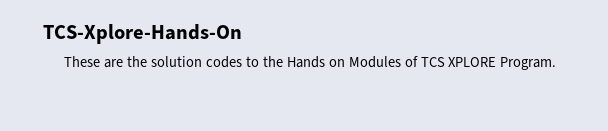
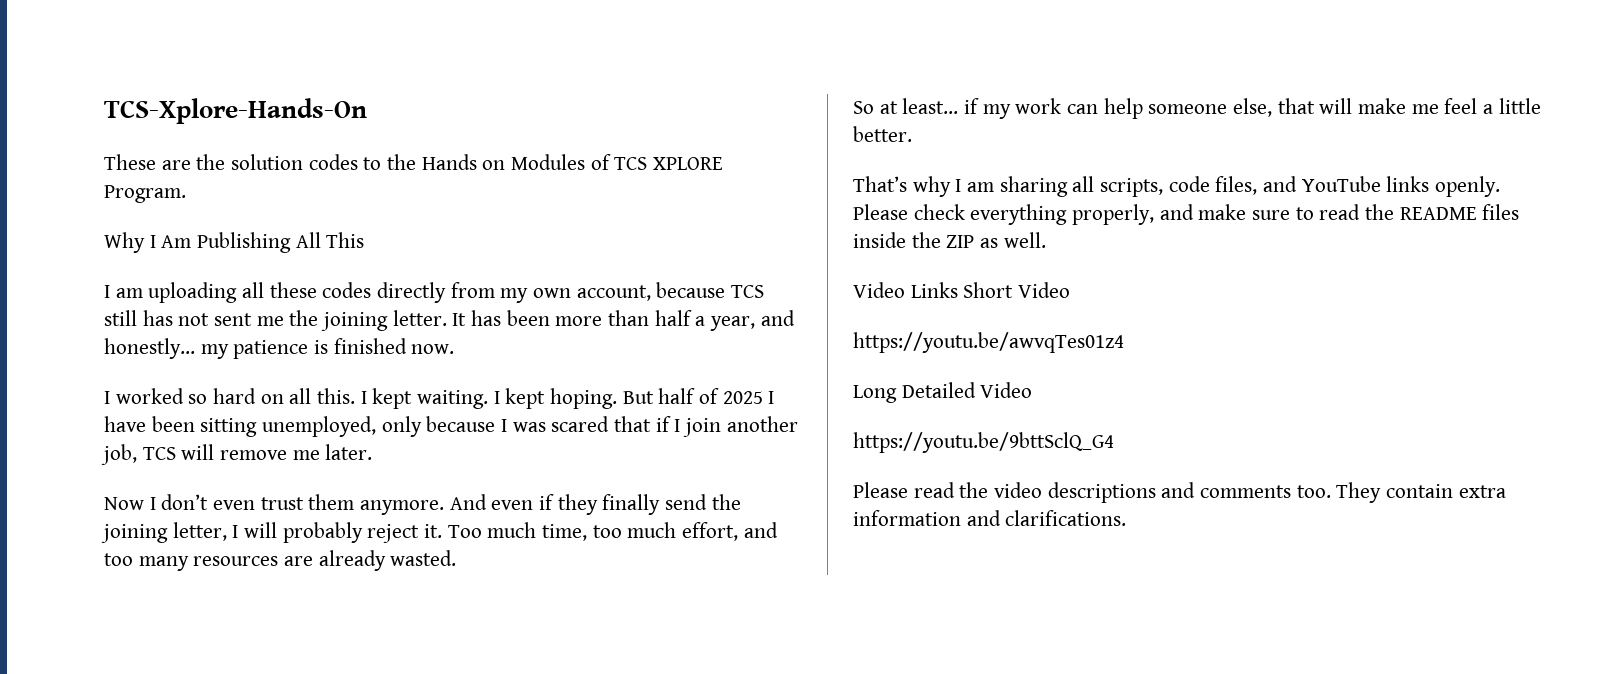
+ Why I Am Publishing All This
+ I am uploading all these codes directly from my own account, because TCS still has not sent me the joining letter. It has been more than half a year, and honestly… my patience is finished now.
+ I worked so hard on all this. I kept waiting. I kept hoping. But half of 2025 I have been sitting unemployed, only because I was scared that if I join another job, TCS will remove me later.
+ Now I don’t even trust them anymore. And even if they finally send the joining letter, I will probably reject it. Too much time, too much effort, and too many resources are already wasted.
+ So at least… if my work can help someone else, that will make me feel a little better.
+ That’s why I am sharing all scripts, code files, and YouTube links openly. Please check everything properly, and make sure to read the README files inside the ZIP as well.
+ Video Links Short Video
+ https://youtu.be/awvqTes01z4
+ Long Detailed Video
+ https://youtu.be/9bttSclQ_G4
+ Please read the video descriptions and comments too. They contain extra information and clarifications.

